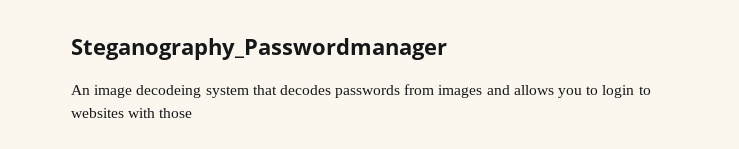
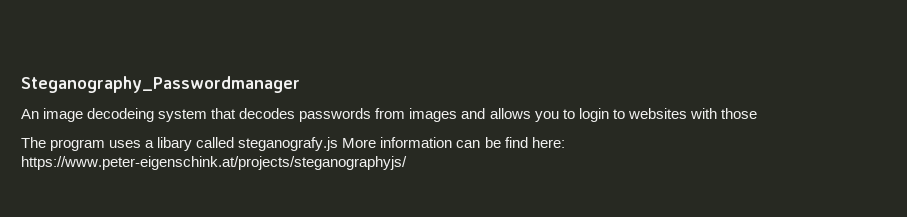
+ The program uses a libary called steganografy.js More information can be find here: https://www.peter-eigenschink.at/projects/steganographyjs/

